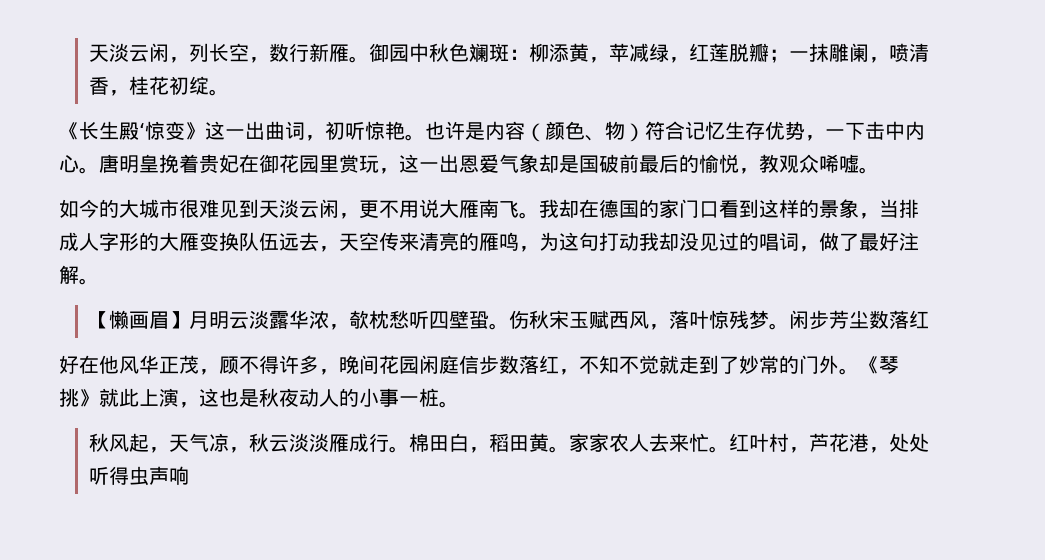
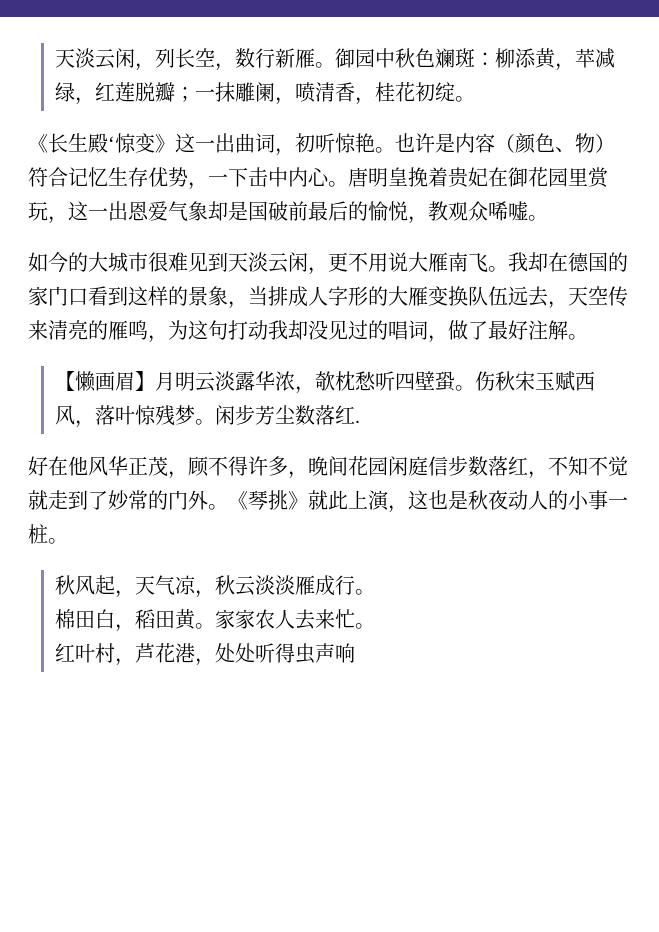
- 闲步芳尘数落红
+ 闲步芳尘数落红.
- 秋风起，天气凉，秋云淡淡雁成行。棉田白，稻田黄。
+ 秋风起，天气凉，秋云淡淡雁成行。
+ 棉田白，稻田黄。
- 家家农人去来忙。红叶村，芦花港，处处听得虫声响
+ 家家农人去来忙。
+ 红叶村，芦花港，处处听得虫声响

